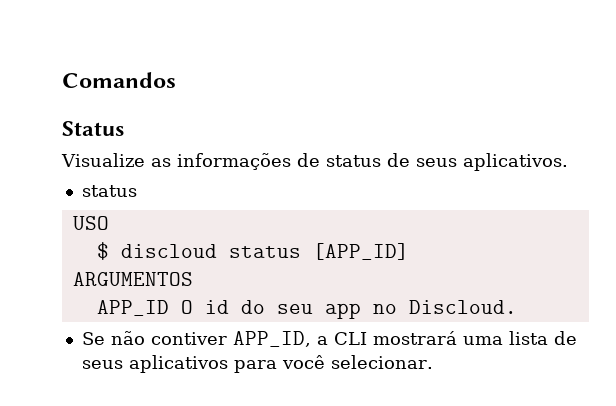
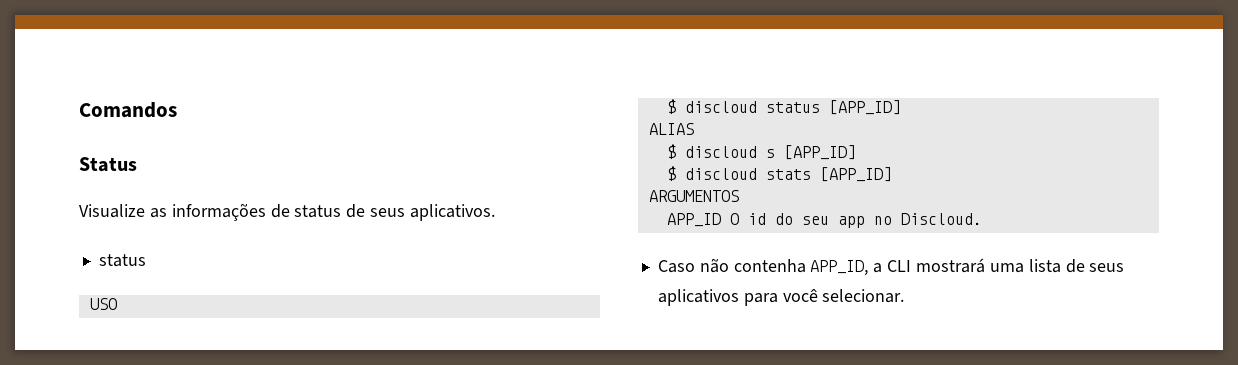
+ ALIAS
+ $ discloud s [APP_ID]
+ $ discloud stats [APP_ID]
- Se não contiver APP_ID, a CLI mostrará uma lista de seus aplicativos para você selecionar.
+ Caso não contenha APP_ID, a CLI mostrará uma lista de seus aplicativos para você selecionar.

